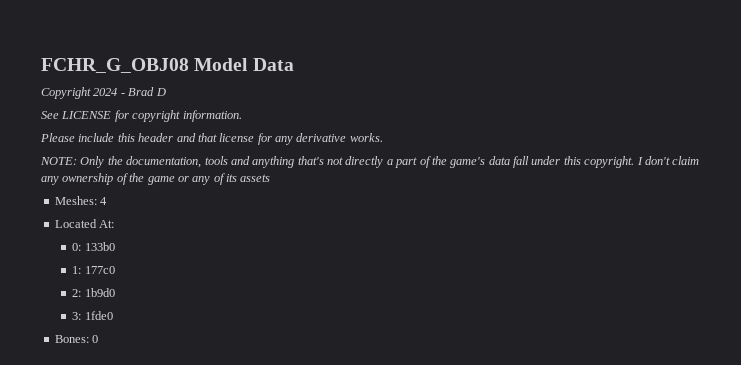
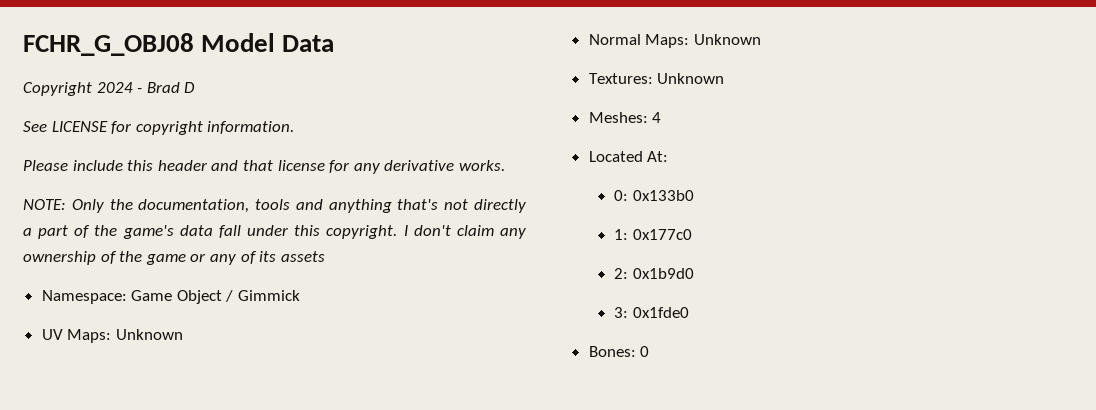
+ Namespace: Game Object / Gimmick
+ UV Maps: Unknown
+ Normal Maps: Unknown
+ Textures: Unknown
- 0: 133b0
+ 0: 0x133b0
- 1: 177c0
+ 1: 0x177c0
- 2: 1b9d0
+ 2: 0x1b9d0
- 3: 1fde0
+ 3: 0x1fde0

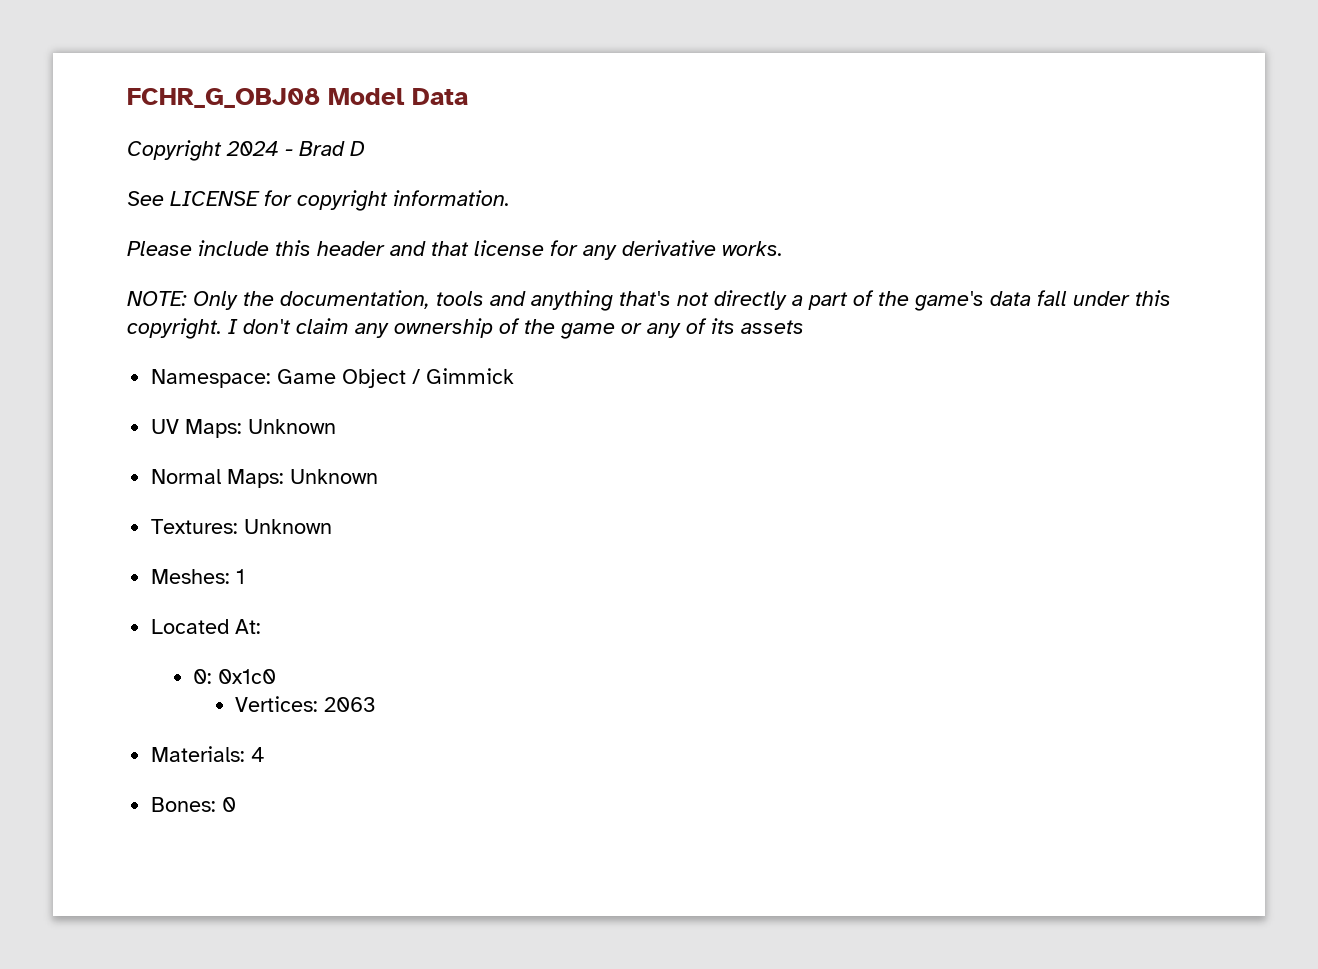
- Meshes: 4
+ Meshes: 1
- 0: 0x133b0
- 1: 0x177c0
- 2: 0x1b9d0
- 3: 0x1fde0
+ 0: 0x1c0
+ Vertices: 2063
+ Materials: 4

